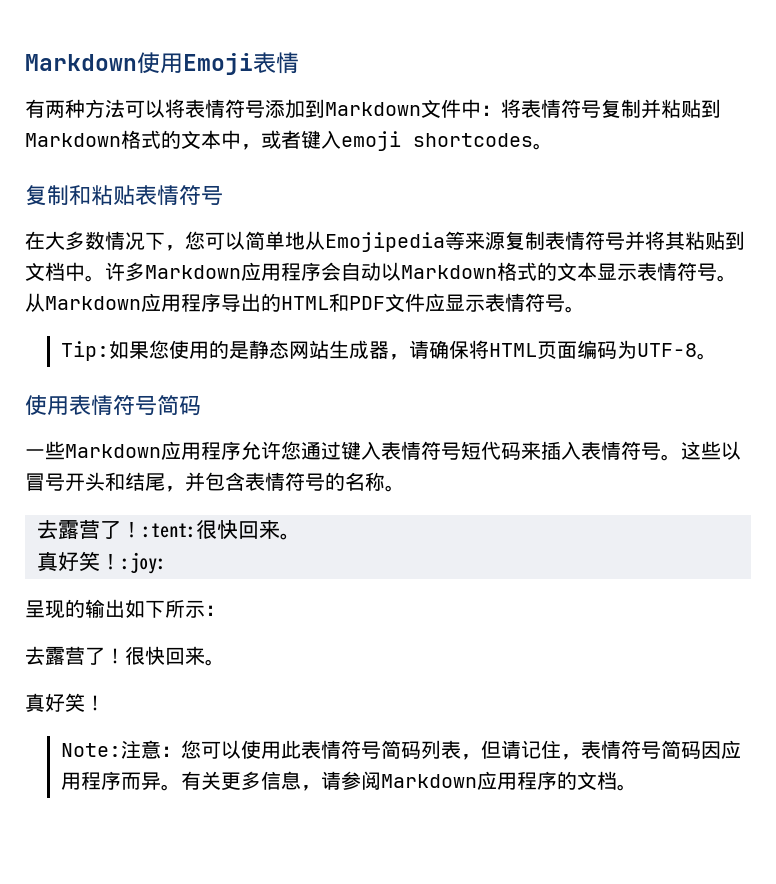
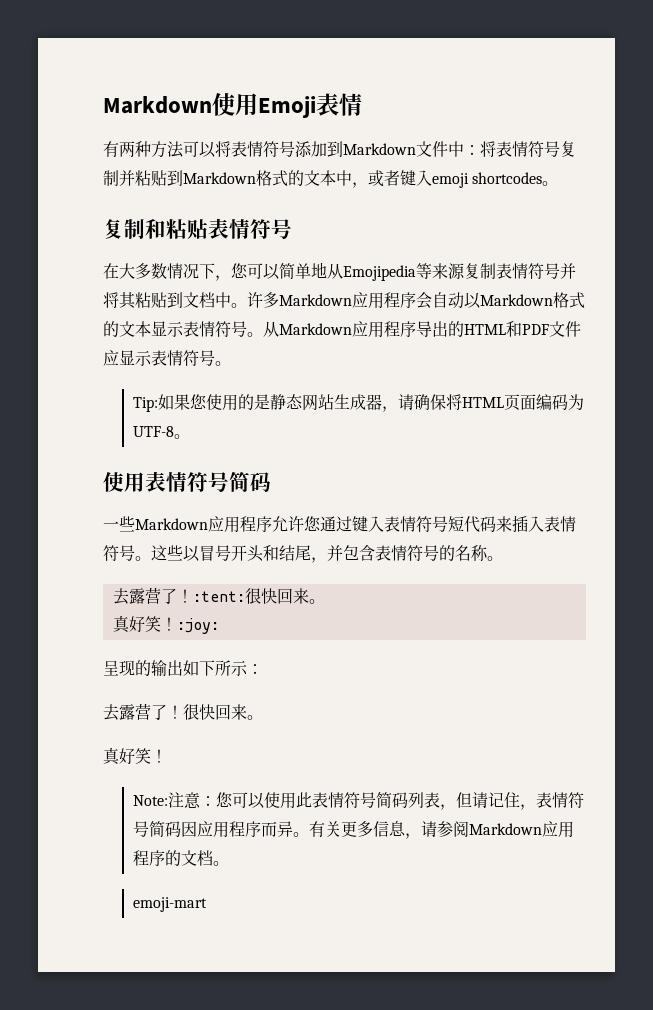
+ emoji-mart

